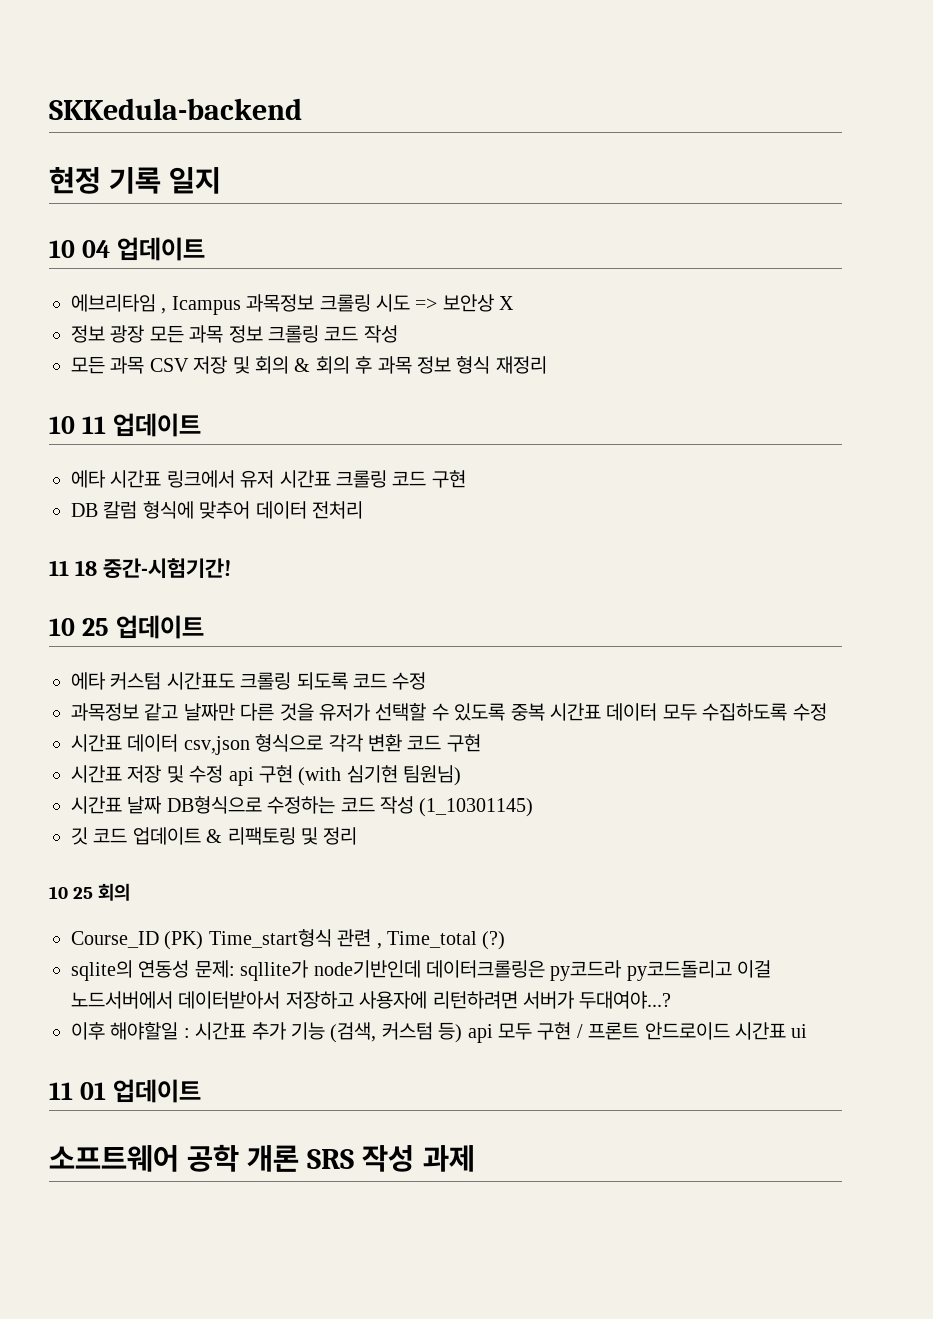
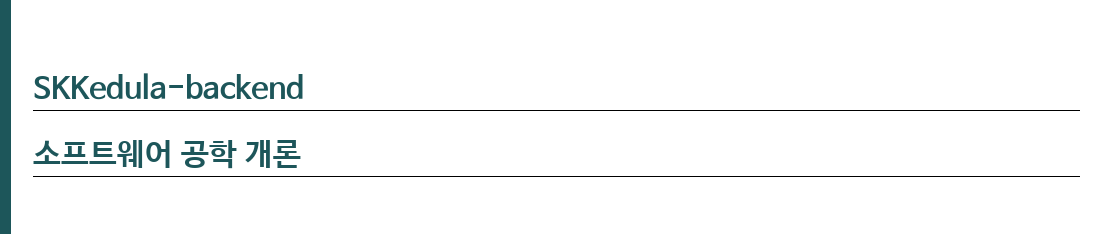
- 현정 기록 일지
- 10 04 업데이트
- 에브리타임 , Icampus 과목정보 크롤링 시도 => 보안상 X
- 정보 광장 모든 과목 정보 크롤링 코드 작성
- 모든 과목 CSV 저장 및 회의 & 회의 후 과목 정보 형식 재정리
- 10 11 업데이트
- 에타 시간표 링크에서 유저 시간표 크롤링 코드 구현
- DB 칼럼 형식에 맞추어 데이터 전처리
- 11 18 중간-시험기간!
- 10 25 업데이트
- 에타 커스텀 시간표도 크롤링 되도록 코드 수정
- 과목정보 같고 날짜만 다른 것을 유저가 선택할 수 있도록 중복 시간표 데이터 모두 수집하도록 수정
- 시간표 데이터 csv,json 형식으로 각각 변환 코드 구현
- 시간표 저장 및 수정 api 구현 (with 심기현 팀원님)
- 시간표 날짜 DB형식으로 수정하는 코드 작성 (1_10301145)
- 깃 코드 업데이트 & 리팩토링 및 정리
- 10 25 회의
- Course_ID (PK) Time_start형식 관련 , Time_total (?)
- sqlite의 연동성 문제: sqllite가 node기반인데 데이터크롤링은 py코드라 py코드돌리고 이걸 노드서버에서 데이터받아서 저장하고 사용자에 리턴하려면 서버가 두대여야...?
- 이후 해야할일 : 시간표 추가 기능 (검색, 커스텀 등) api 모두 구현 / 프론트 안드로이드 시간표 ui
- 11 01 업데이트
- 소프트웨어 공학 개론 SRS 작성 과제
+ 소프트웨어 공학 개론

